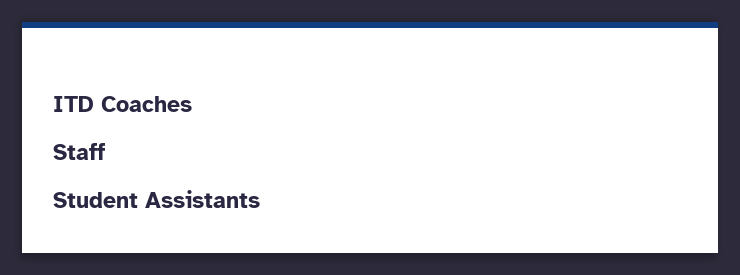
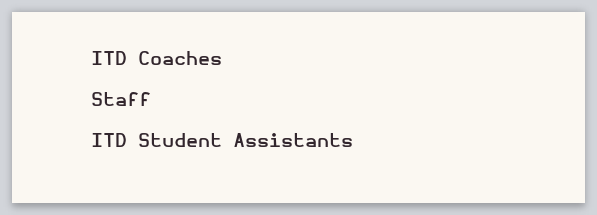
- Student Assistants
+ ITD Student Assistants

